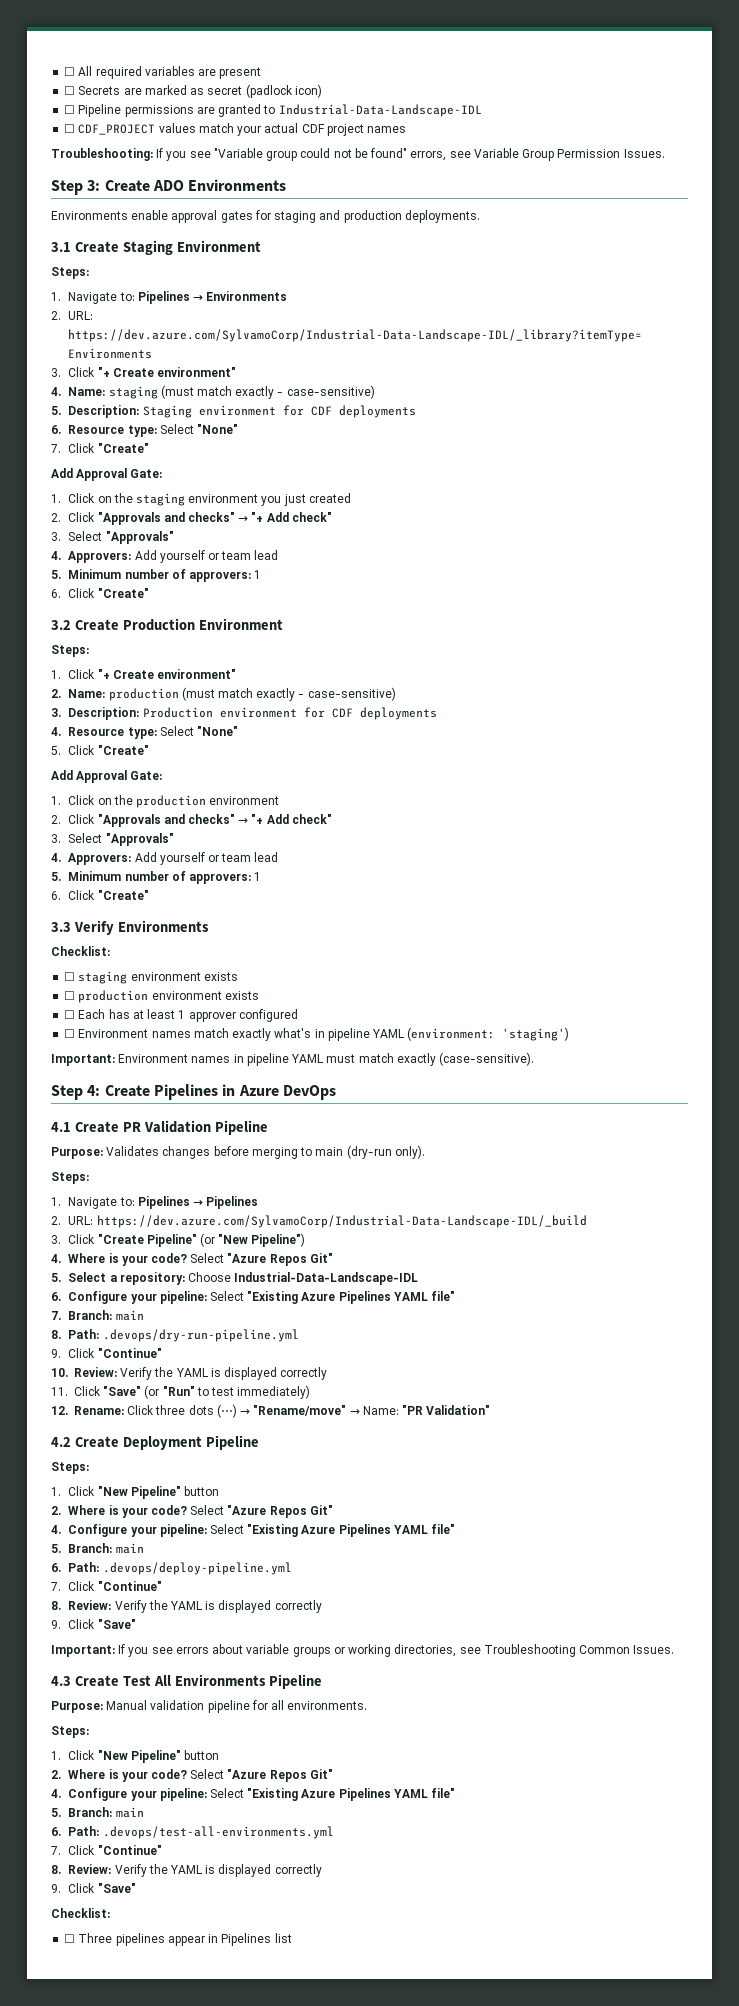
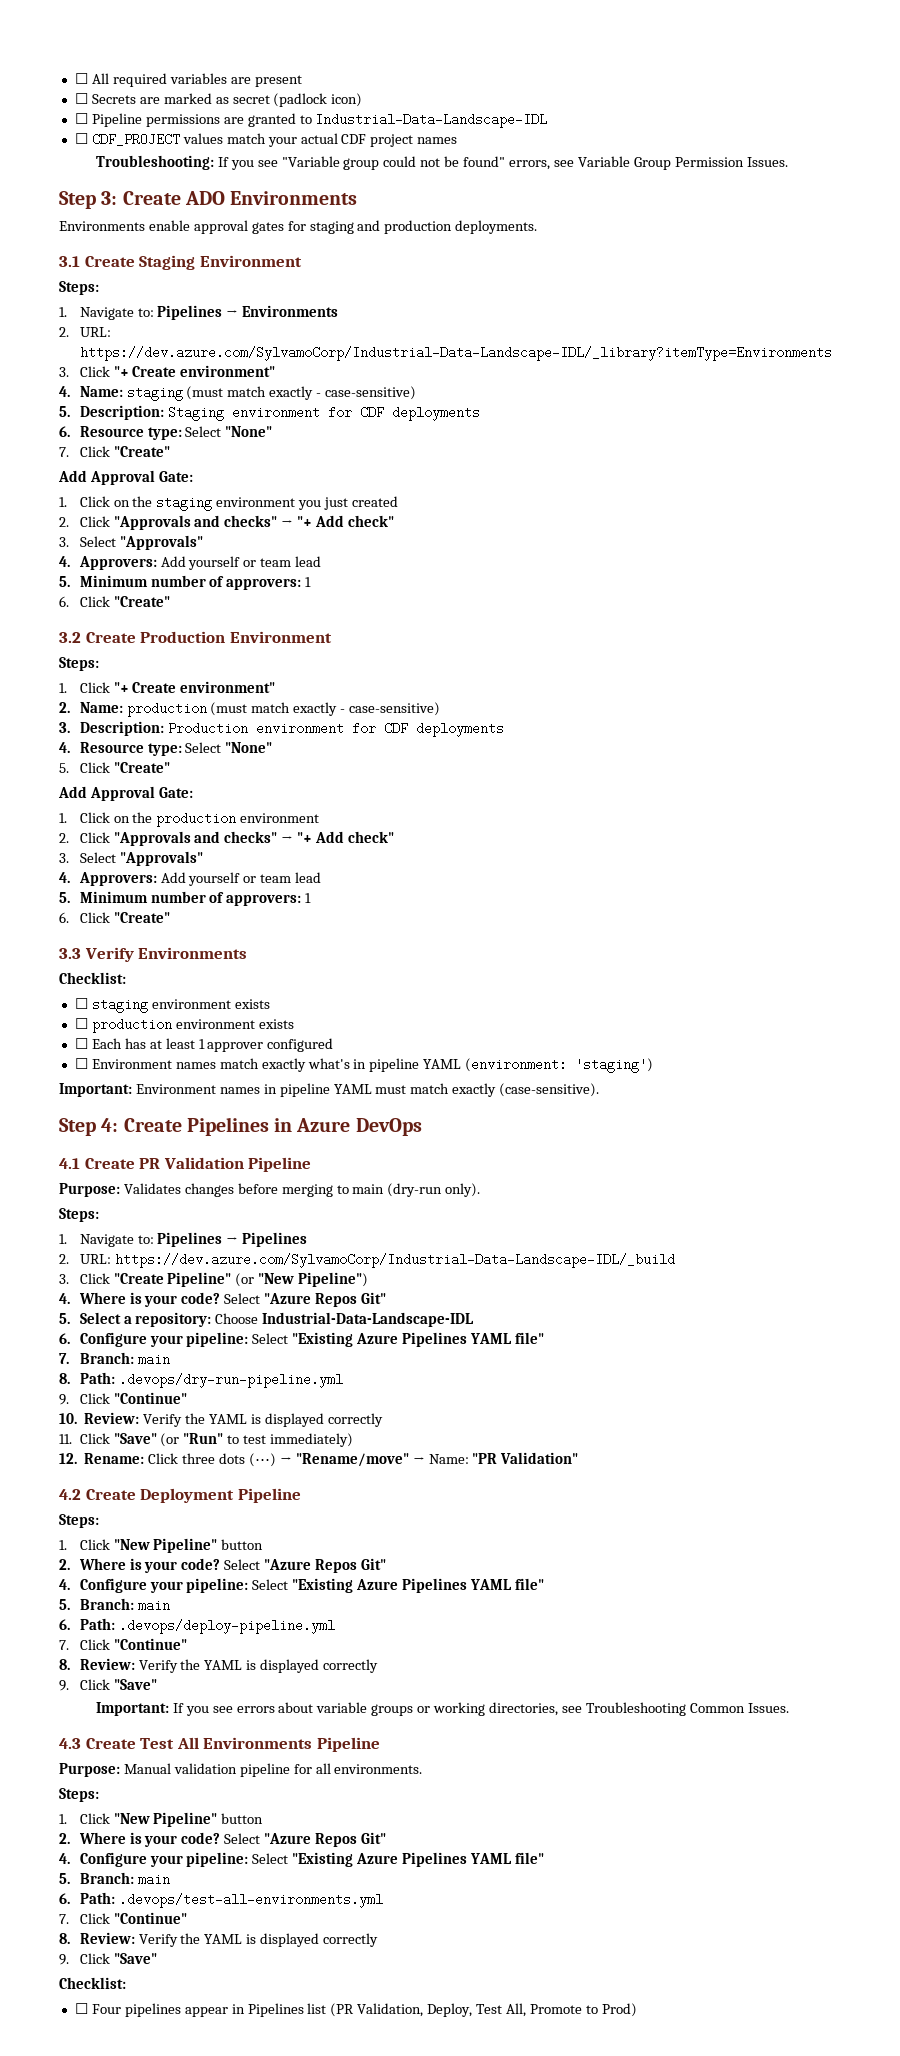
- ☐ Three pipelines appear in Pipelines list
+ ☐ Four pipelines appear in Pipelines list (PR Validation, Deploy, Test All, Promote to Prod)

